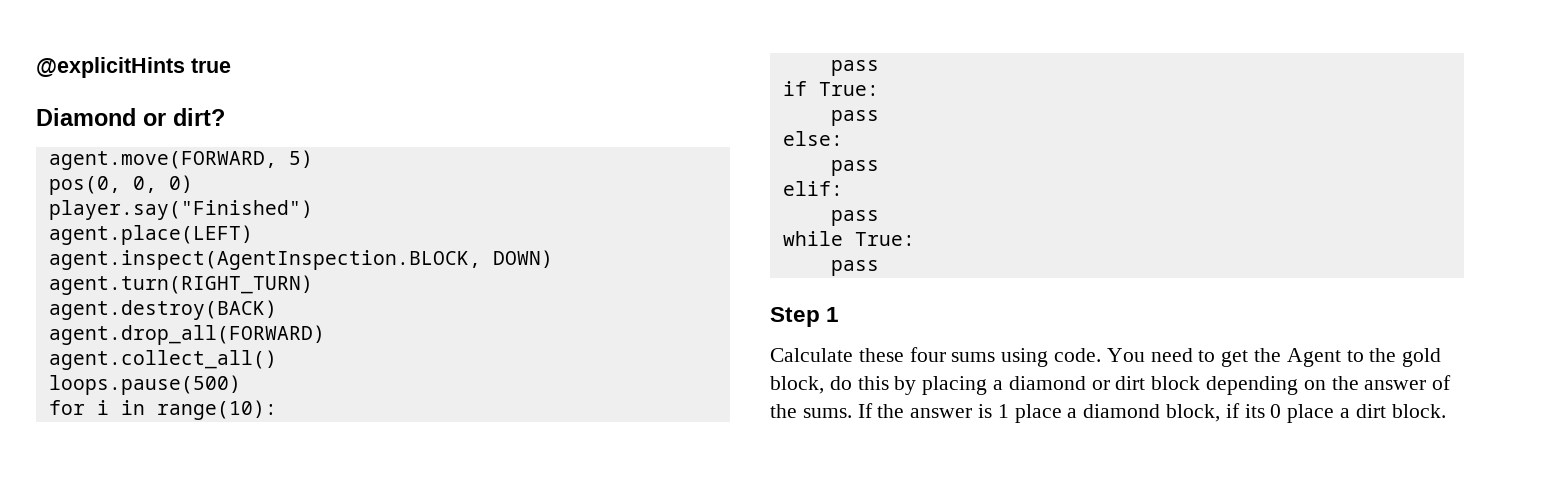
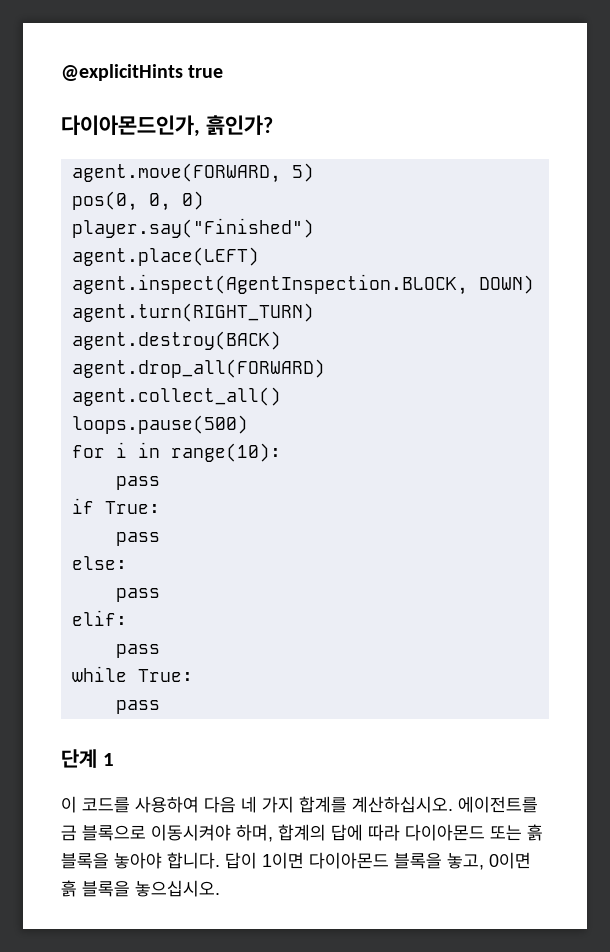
- Diamond or dirt?
+ 다이아몬드인가, 흙인가?
- Step 1
+ 단계 1
- Calculate these four sums using code. You need to get the Agent to the gold block, do this by placing a diamond or dirt block depending on the answer of the sums. If the answer is 1 place a diamond block, if its 0 place a dirt block.
+ 이 코드를 사용하여 다음 네 가지 합계를 계산하십시오. 에이전트를 금 블록으로 이동시켜야 하며, 합계의 답에 따라 다이아몬드 또는 흙 블록을 놓아야 합니다. 답이 1이면 다이아몬드 블록을 놓고, 0이면 흙 블록을 놓으십시오.

